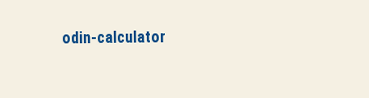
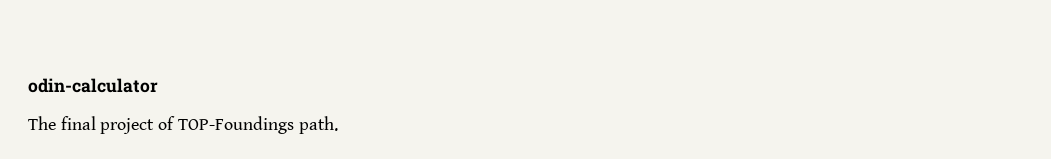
+ The final project of TOP-Foundings path.

